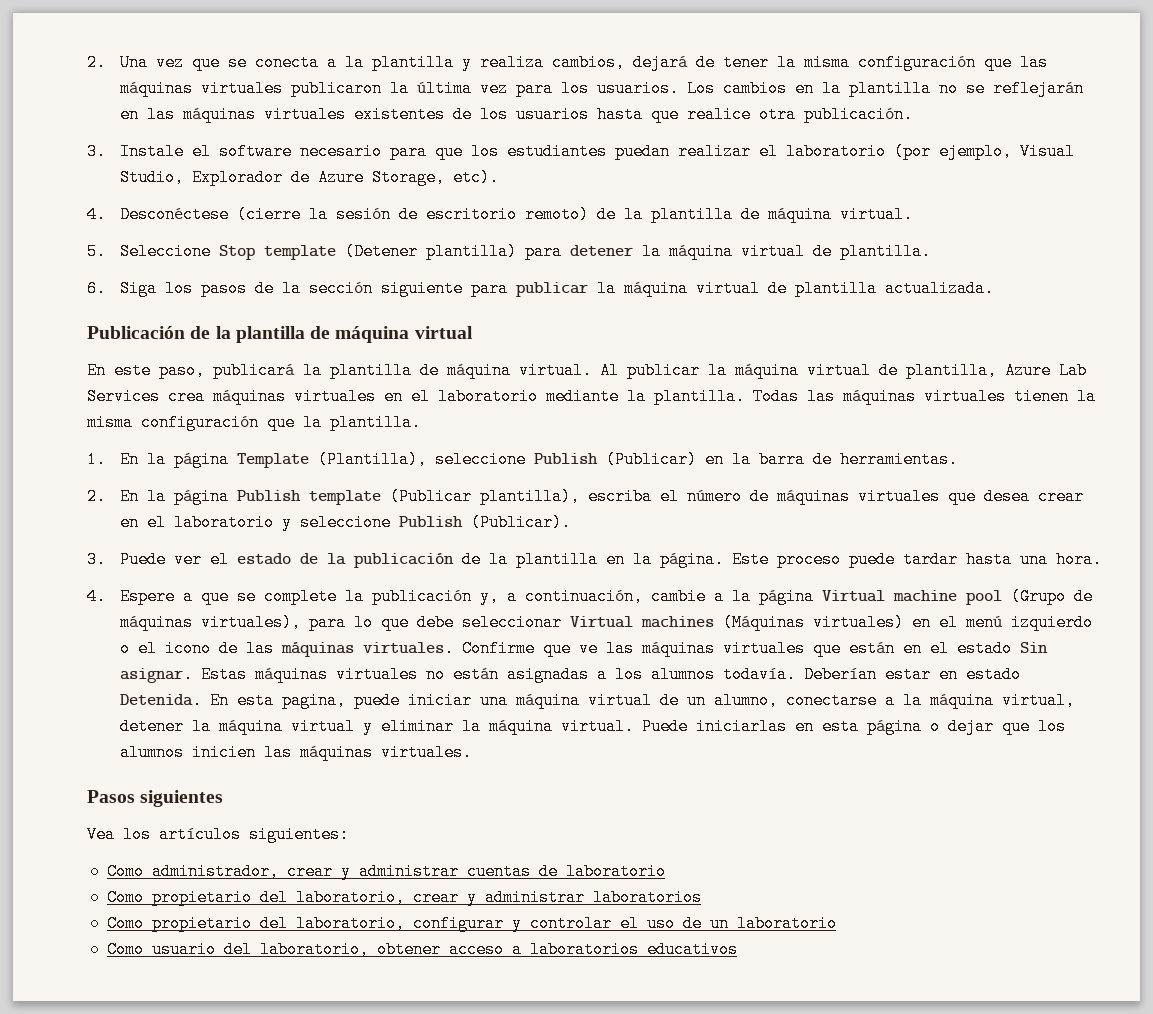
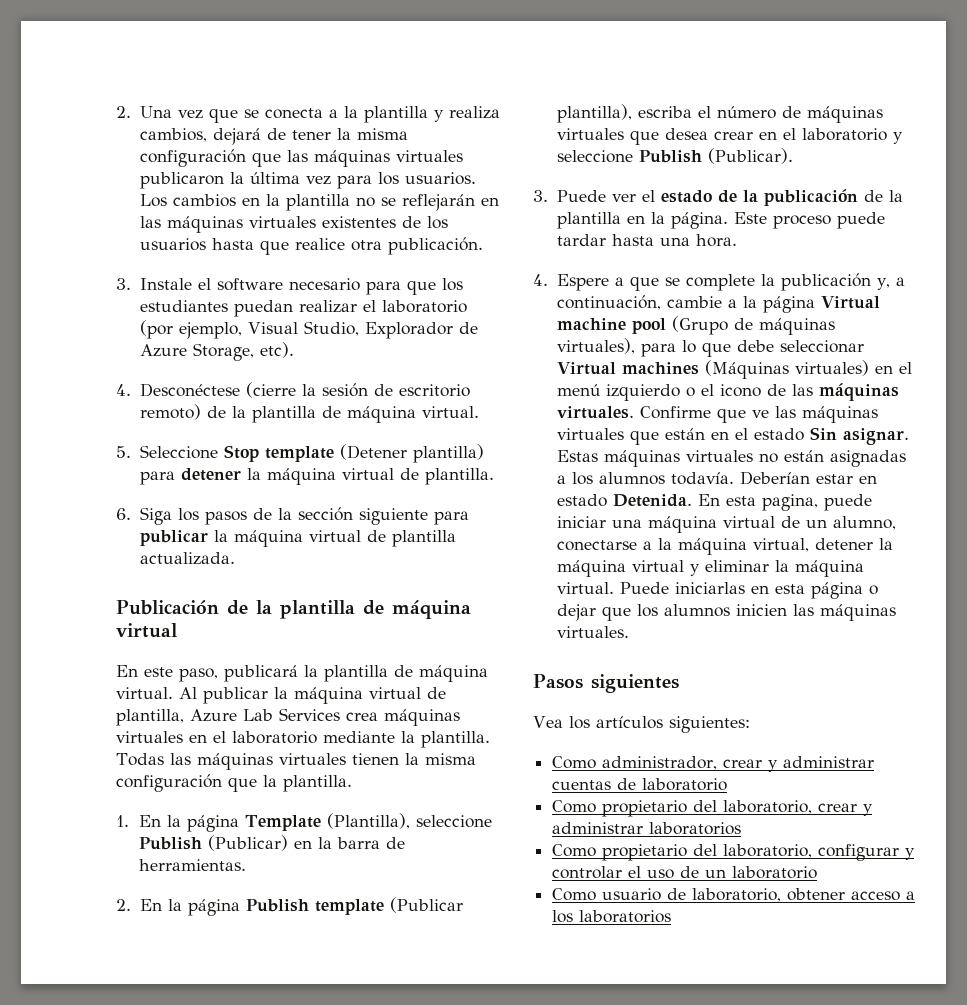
- Como usuario del laboratorio, obtener acceso a laboratorios educativos
+ Como usuario de laboratorio, obtener acceso a los laboratorios

